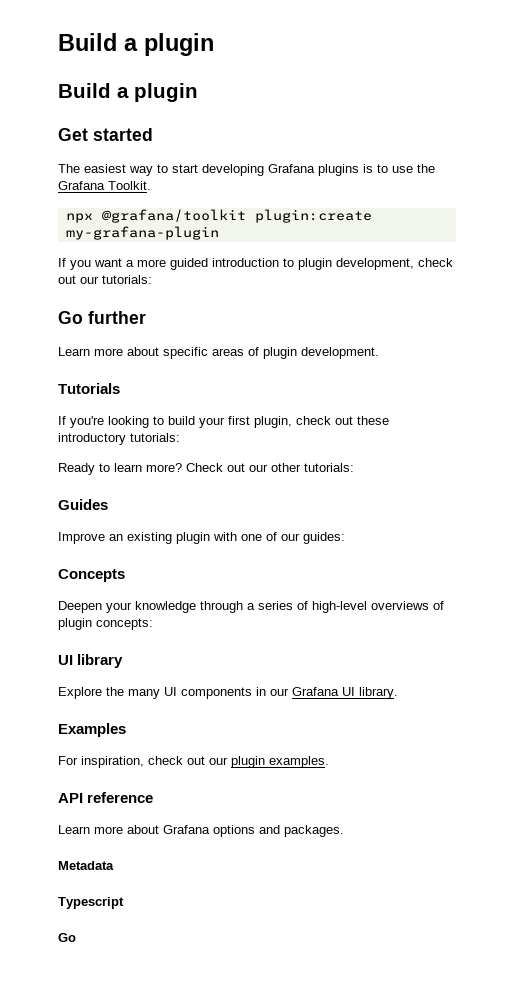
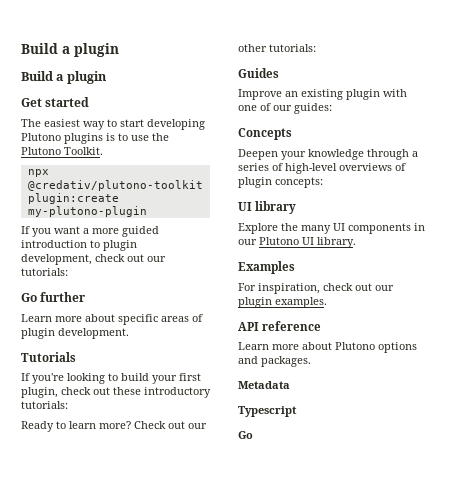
- The easiest way to start developing Grafana plugins is to use the Grafana Toolkit.
+ The easiest way to start developing Plutono plugins is to use the Plutono Toolkit.
- npx @grafana/toolkit plugin:create my-grafana-plugin
+ npx @credativ/plutono-toolkit plugin:create my-plutono-plugin
- Explore the many UI components in our Grafana UI library.
+ Explore the many UI components in our Plutono UI library.
- Learn more about Grafana options and packages.
+ Learn more about Plutono options and packages.

